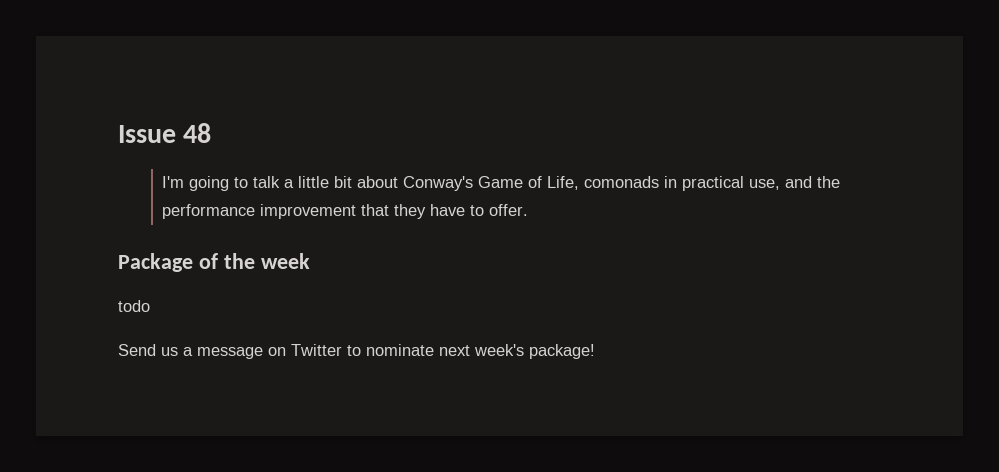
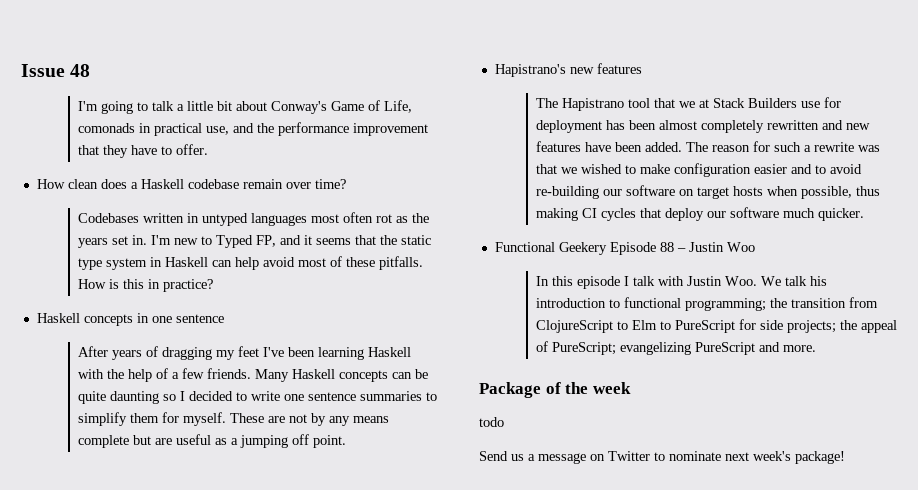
+ How clean does a Haskell codebase remain over time?
+ Codebases written in untyped languages most often rot as the years set in. I'm new to Typed FP, and it seems that the static type system in Haskell can help avoid most of these pitfalls. How is this in practice?
+ Haskell concepts in one sentence
+ After years of dragging my feet I've been learning Haskell with the help of a few friends. Many Haskell concepts can be quite daunting so I decided to write one sentence summaries to simplify them for myself. These are not by any means complete but are useful as a jumping off point.
+ Hapistrano's new features
+ The Hapistrano tool that we at Stack Builders use for deployment has been almost completely rewritten and new features have been added. The reason for such a rewrite was that we wished to make configuration easier and to avoid re-building our software on target hosts when possible, thus making CI cycles that deploy our software much quicker.
+ Functional Geekery Episode 88 – Justin Woo
+ In this episode I talk with Justin Woo. We talk his introduction to functional programming; the transition from ClojureScript to Elm to PureScript for side projects; the appeal of PureScript; evangelizing PureScript and more.

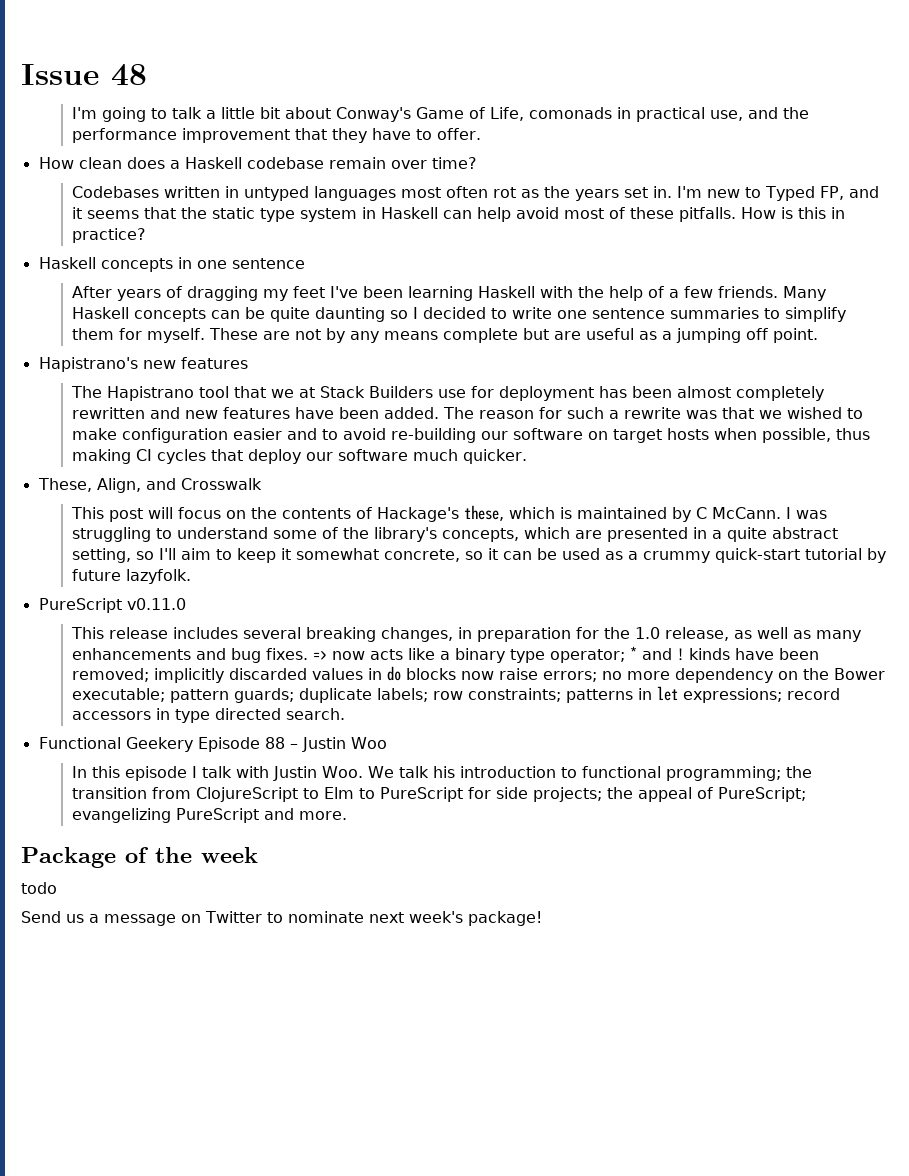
+ These, Align, and Crosswalk
+ This post will focus on the contents of Hackage's these, which is maintained by C McCann. I was struggling to understand some of the library's concepts, which are presented in a quite abstract setting, so I'll aim to keep it somewhat concrete, so it can be used as a crummy quick-start tutorial by future lazyfolk.
+ PureScript v0.11.0
+ This release includes several breaking changes, in preparation for the 1.0 release, as well as many enhancements and bug fixes. => now acts like a binary type operator; * and ! kinds have been removed; implicitly discarded values in do blocks now raise errors; no more dependency on the Bower executable; pattern guards; duplicate labels; row constraints; patterns in let expressions; record accessors in type directed search.

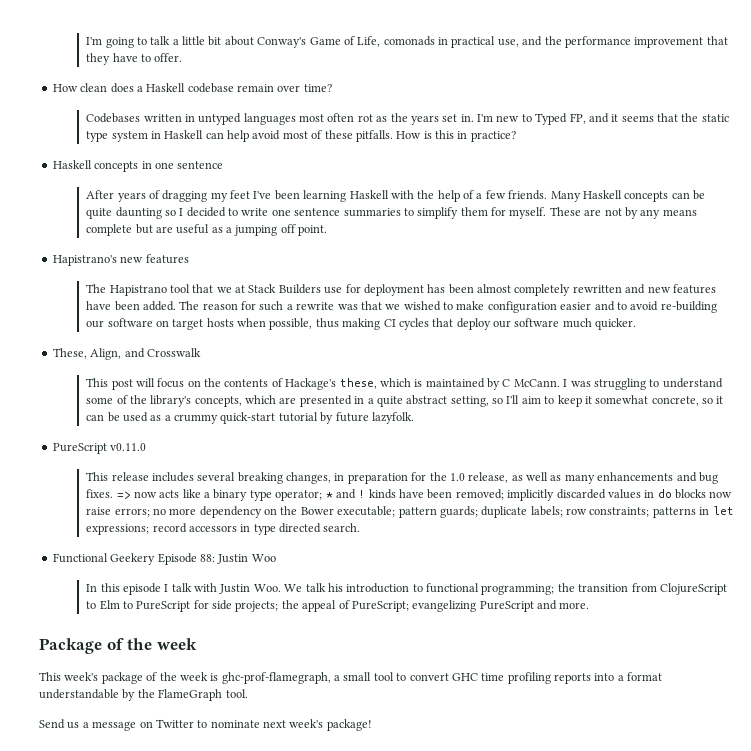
- Issue 48
- Functional Geekery Episode 88 – Justin Woo
+ Functional Geekery Episode 88: Justin Woo
- todo
+ This week's package of the week is ghc-prof-flamegraph, a small tool to convert GHC time profiling reports into a format understandable by the FlameGraph tool.

